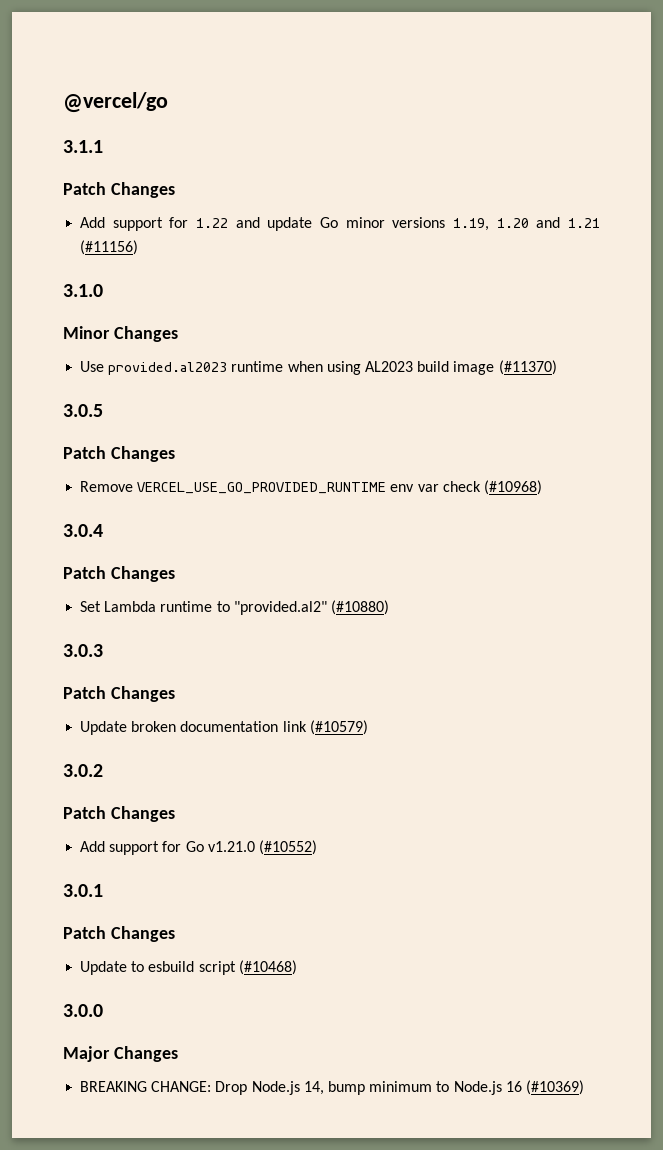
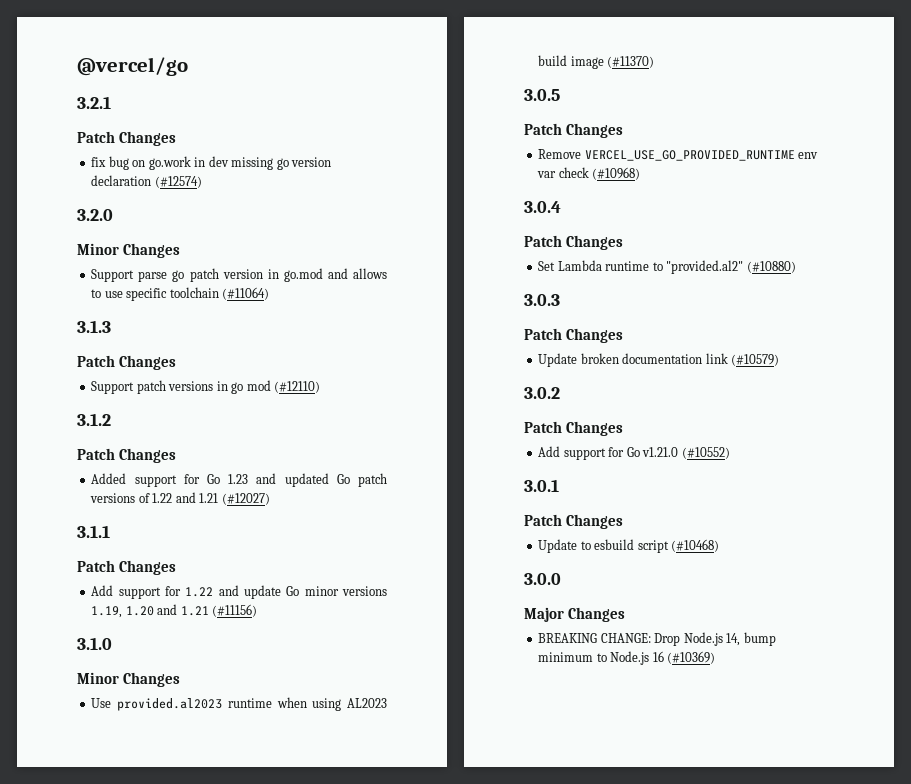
+ 3.2.1
+ Patch Changes
+ fix bug on go.work in dev missing go version declaration (#12574)
+ 3.2.0
+ Minor Changes
+ Support parse go patch version in go.mod and allows to use specific toolchain (#11064)
+ 3.1.3
+ Patch Changes
+ Support patch versions in go mod (#12110)
+ 3.1.2
+ Patch Changes
+ Added support for Go 1.23 and updated Go patch versions of 1.22 and 1.21 (#12027)

